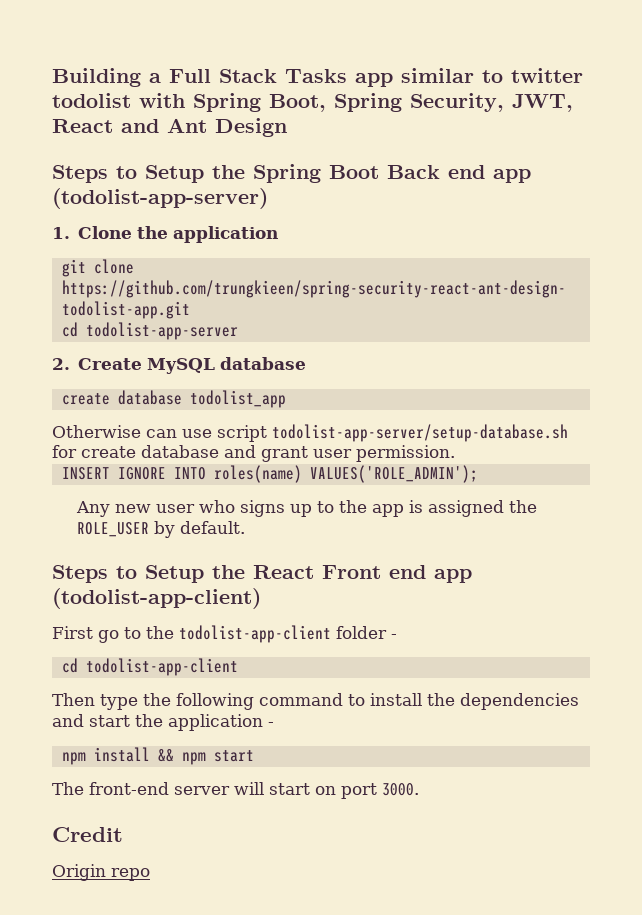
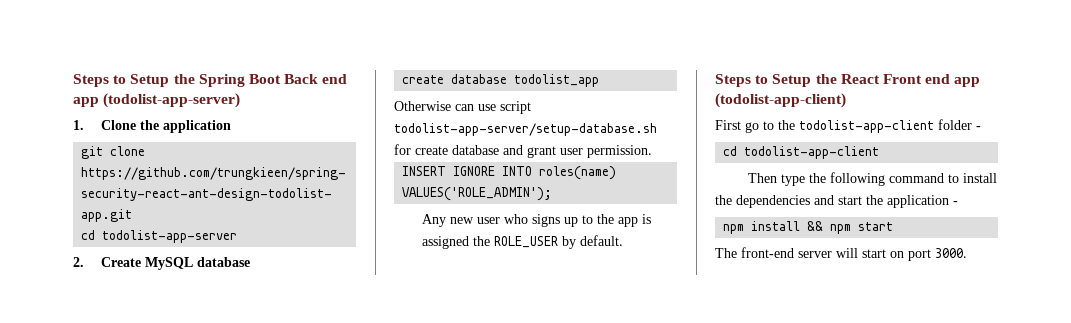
- Building a Full Stack Tasks app similar to twitter todolist with Spring Boot, Spring Security, JWT, React and Ant Design
- Credit
- Origin repo

